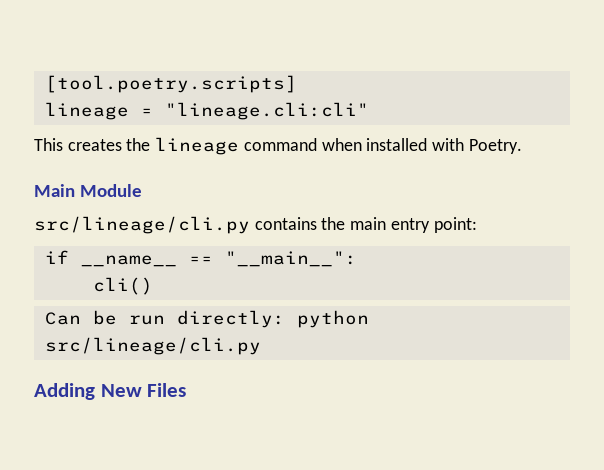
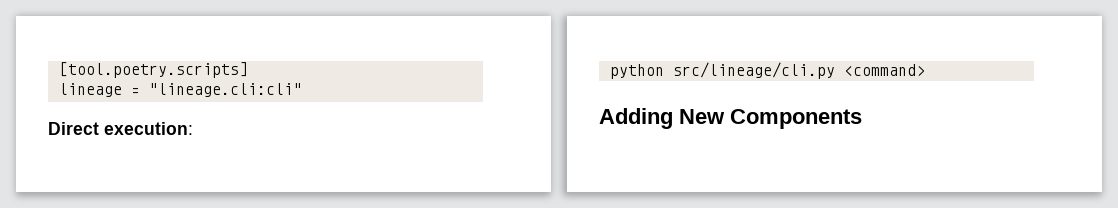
- This creates the lineage command when installed with Poetry.
- Main Module
- src/lineage/cli.py contains the main entry point:
- if __name__ == "__main__":
- cli()
- Can be run directly: python src/lineage/cli.py
+ Direct execution:
+ python src/lineage/cli.py <command>
- Adding New Files
+ Adding New Components

